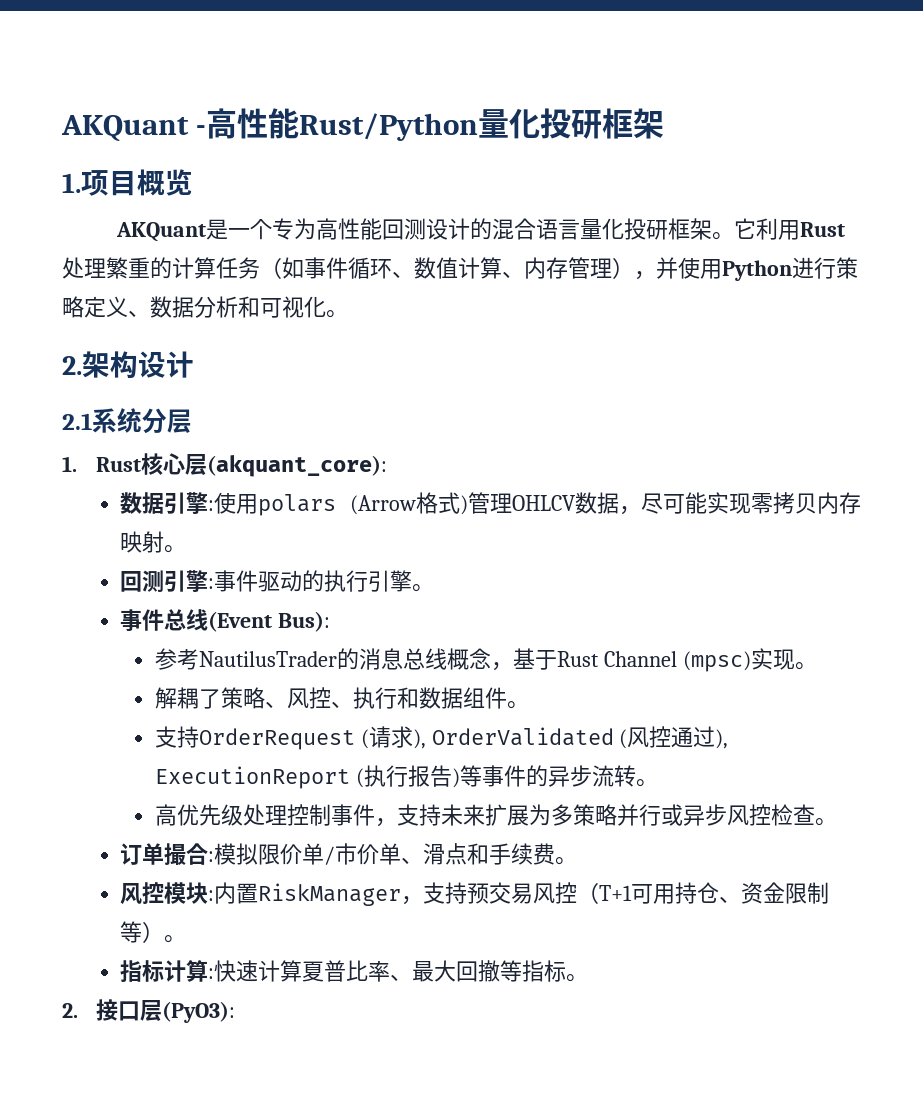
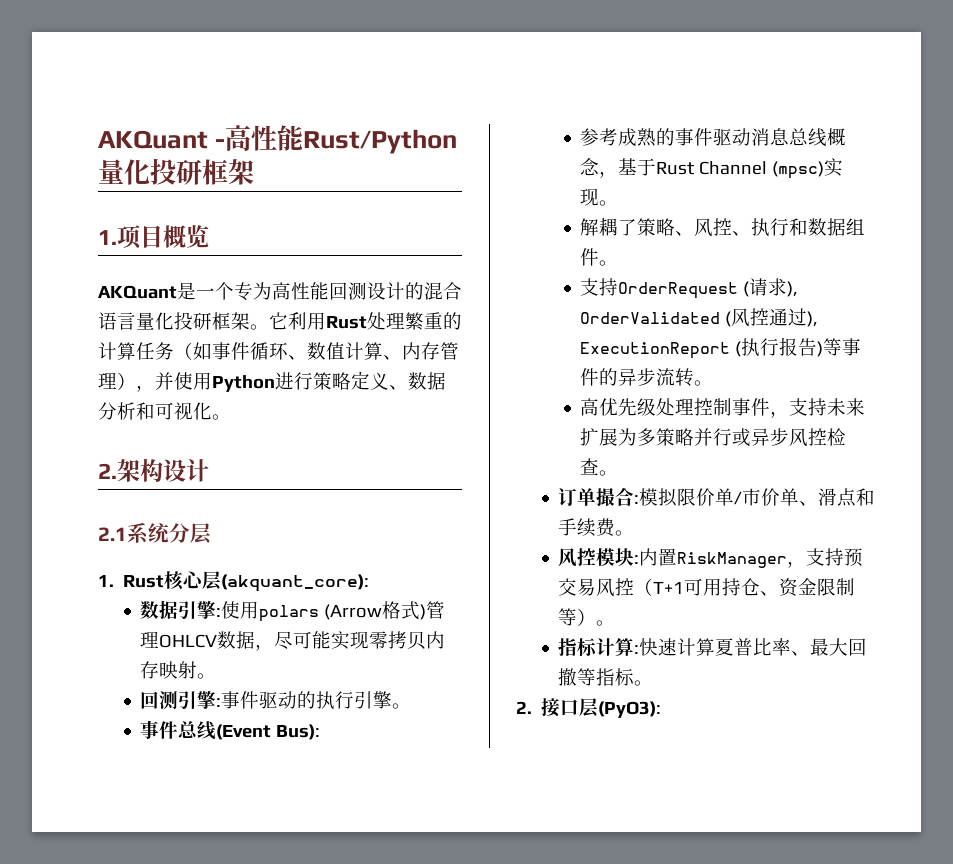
- 参考NautilusTrader的消息总线概念，基于Rust Channel (mpsc)实现。
+ 参考成熟的事件驱动消息总线概念，基于Rust Channel (mpsc)实现。

